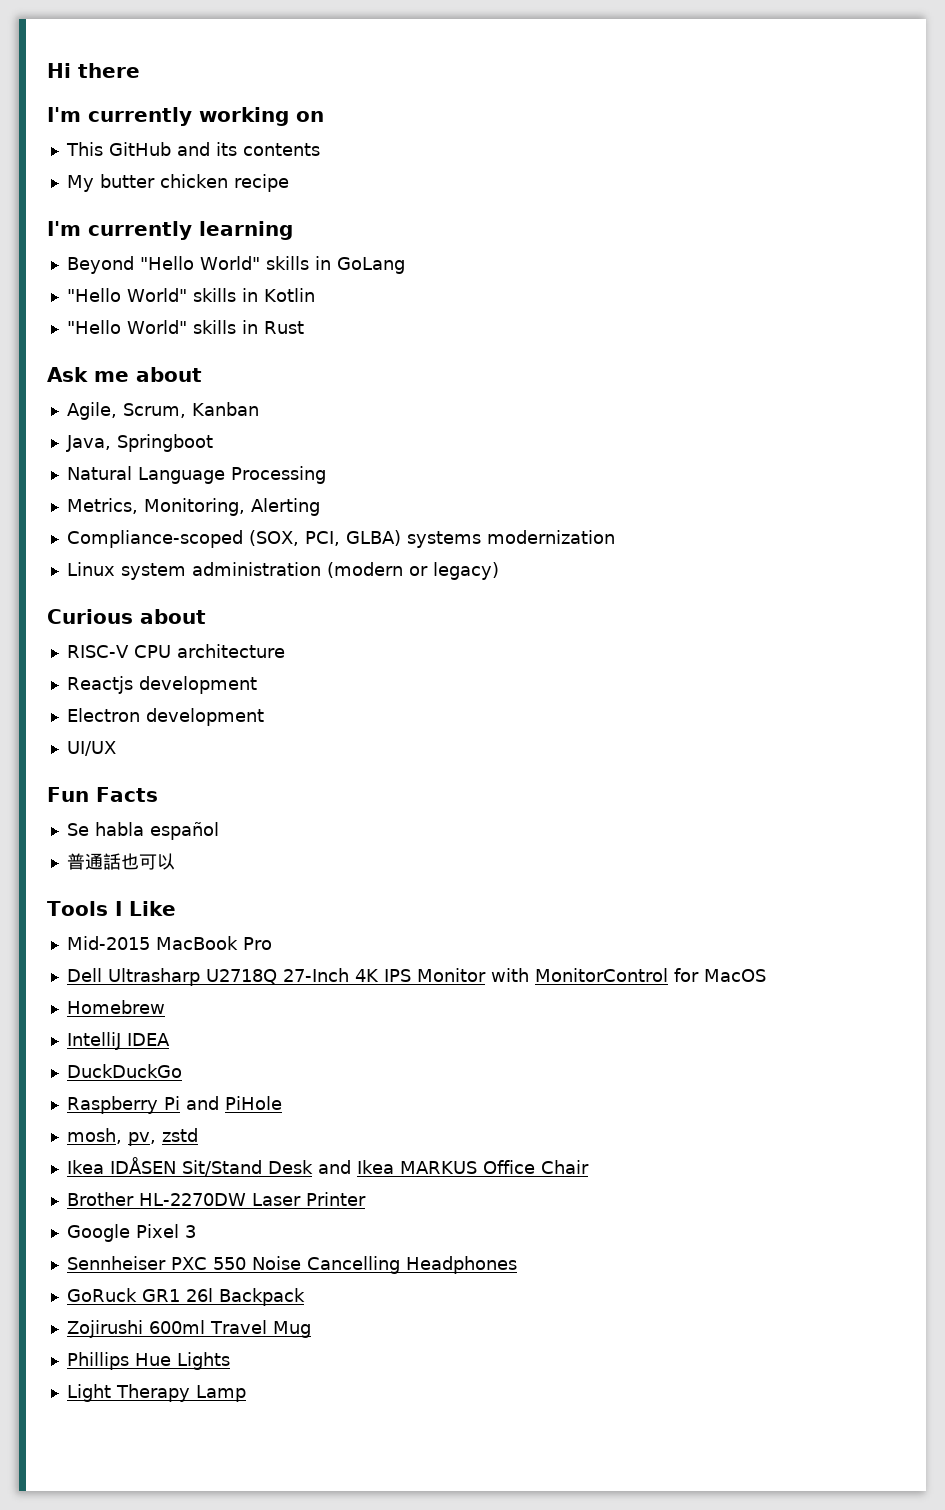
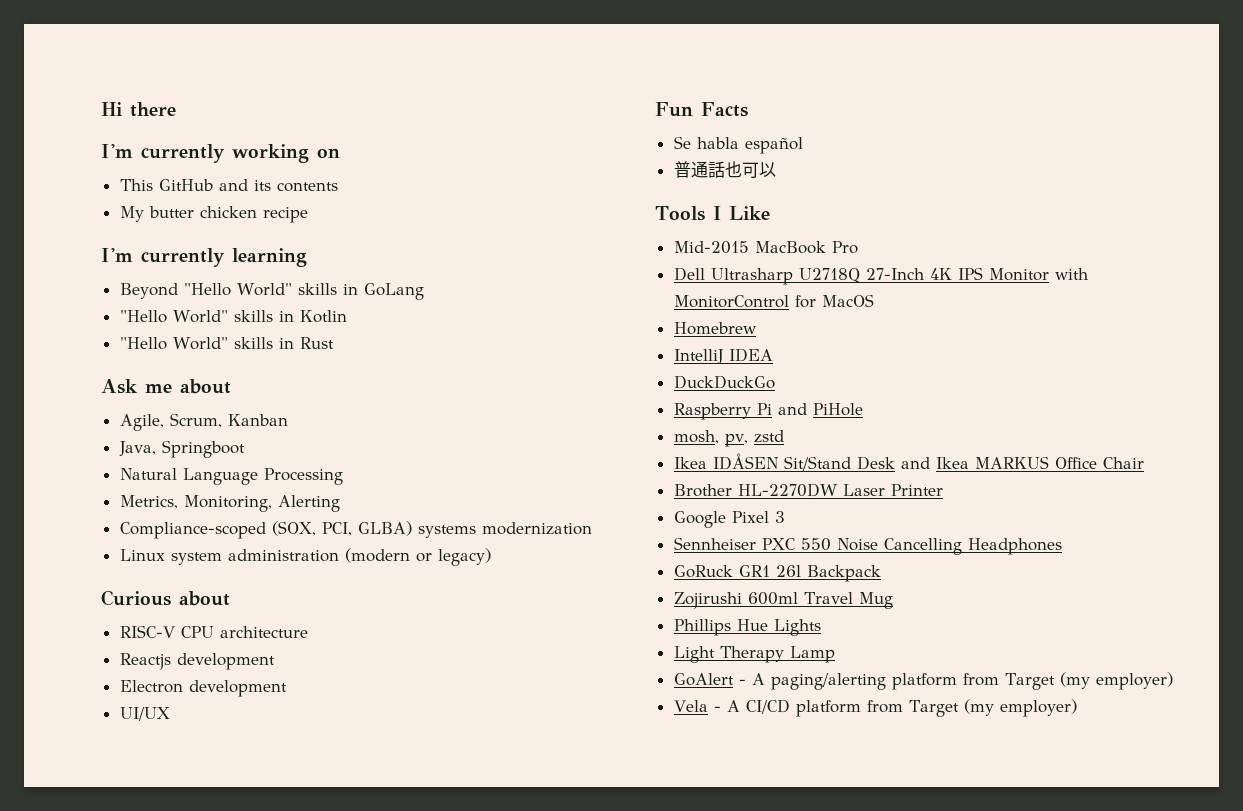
+ GoAlert - A paging/alerting platform from Target (my employer)
+ Vela - A CI/CD platform from Target (my employer)

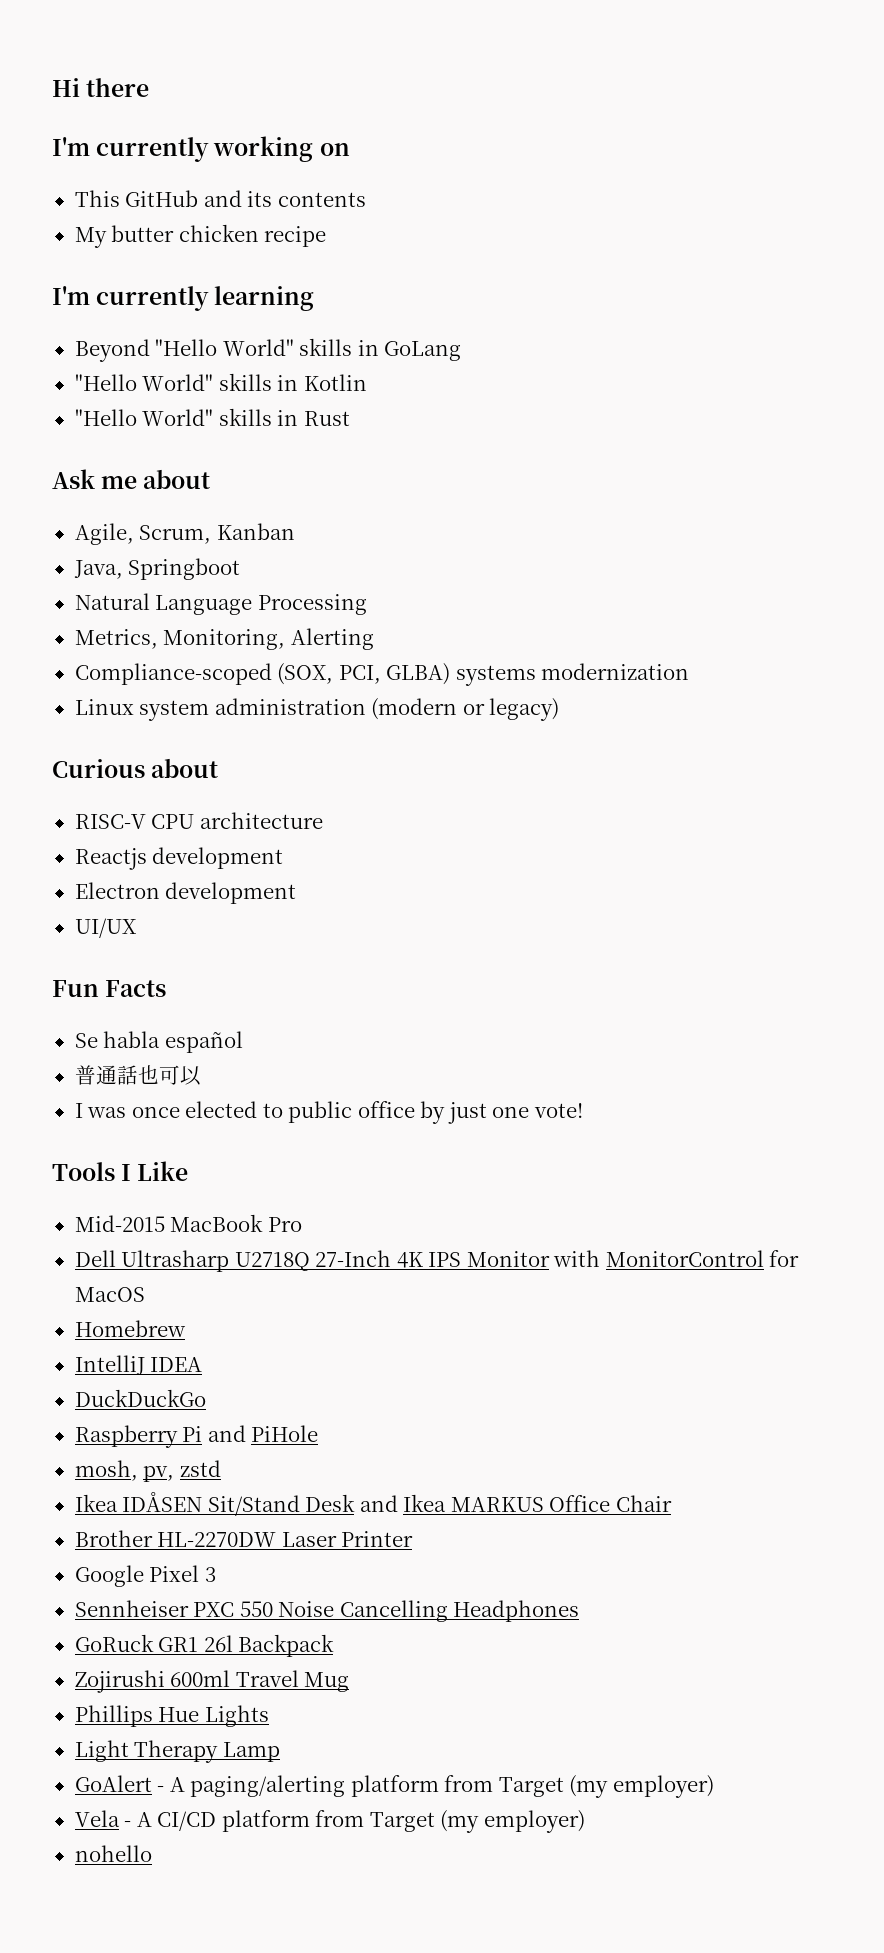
+ I was once elected to public office by just one vote!
+ nohello

